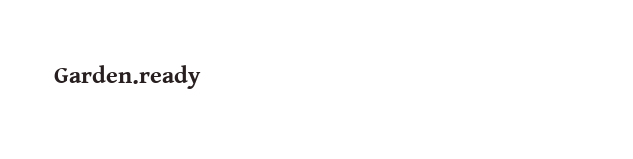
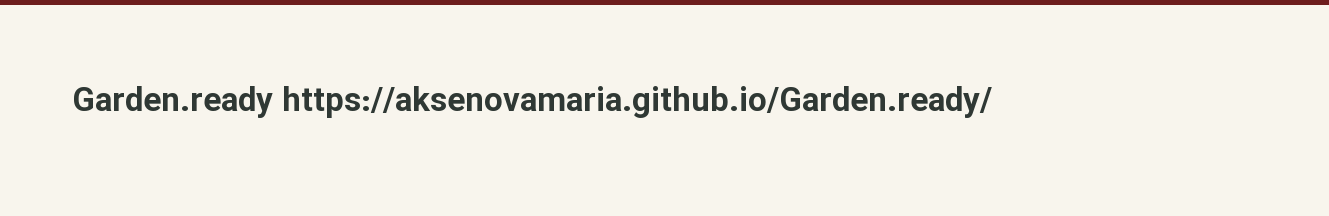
- Garden.ready
+ Garden.ready https://aksenovamaria.github.io/Garden.ready/

